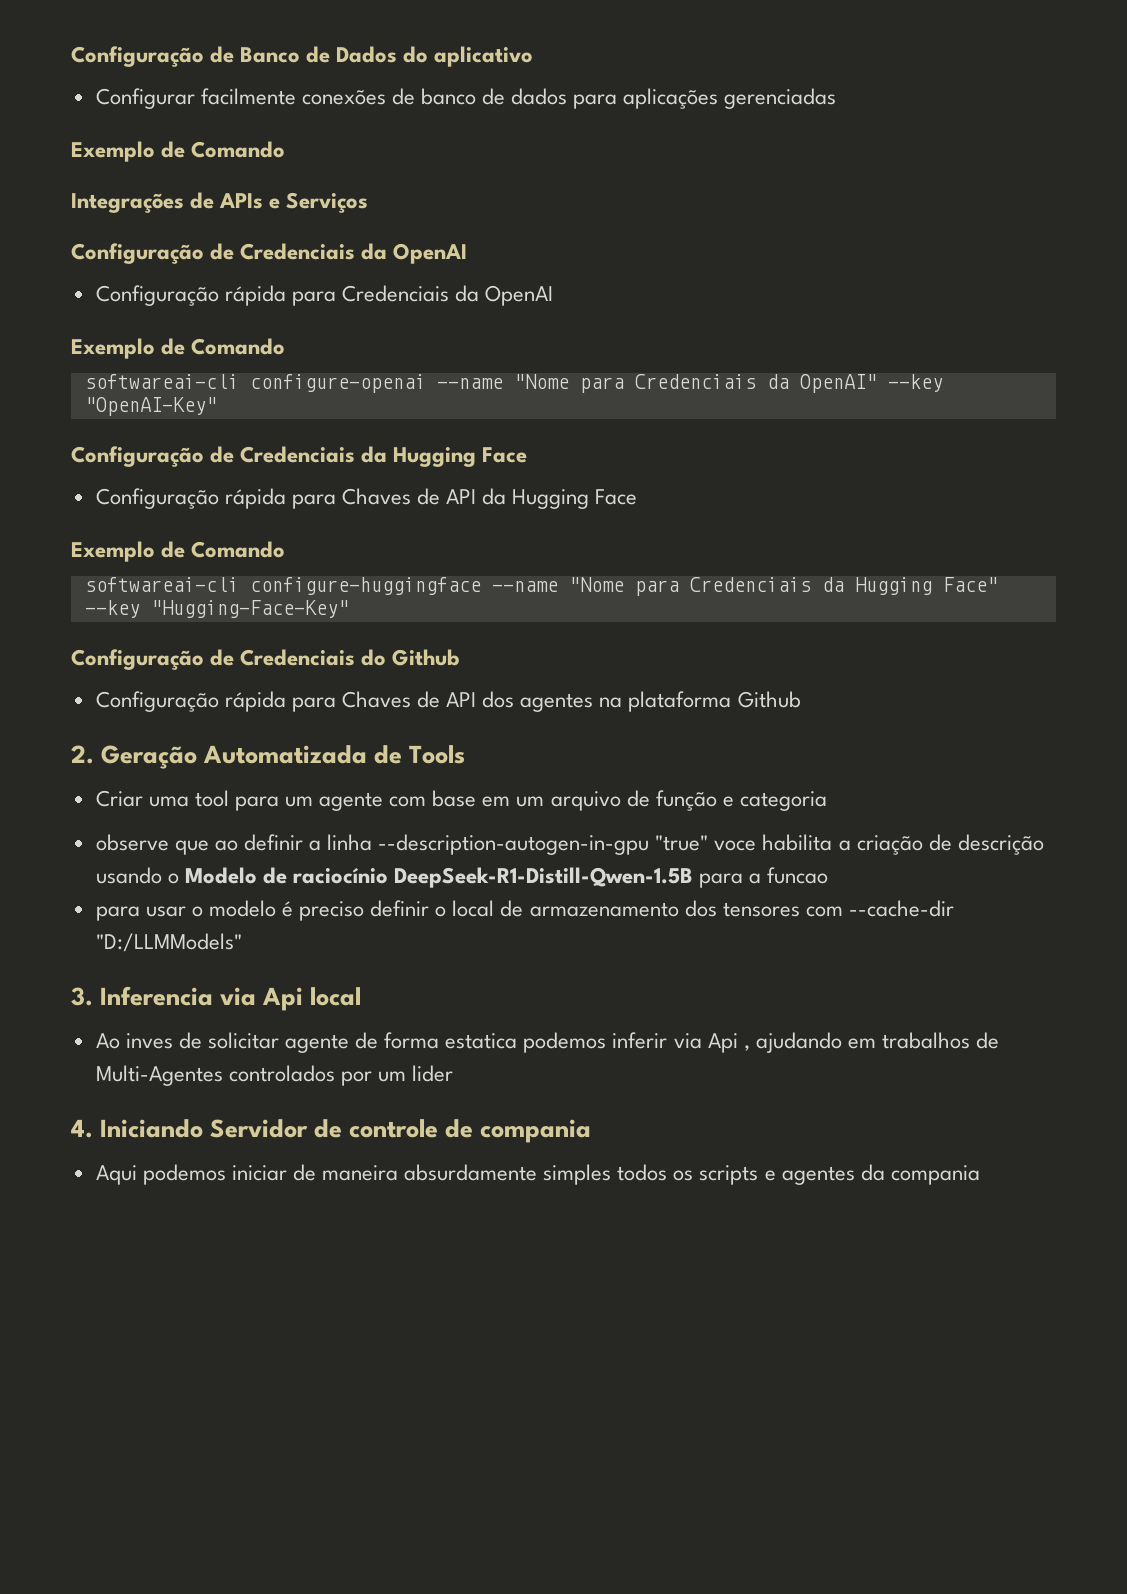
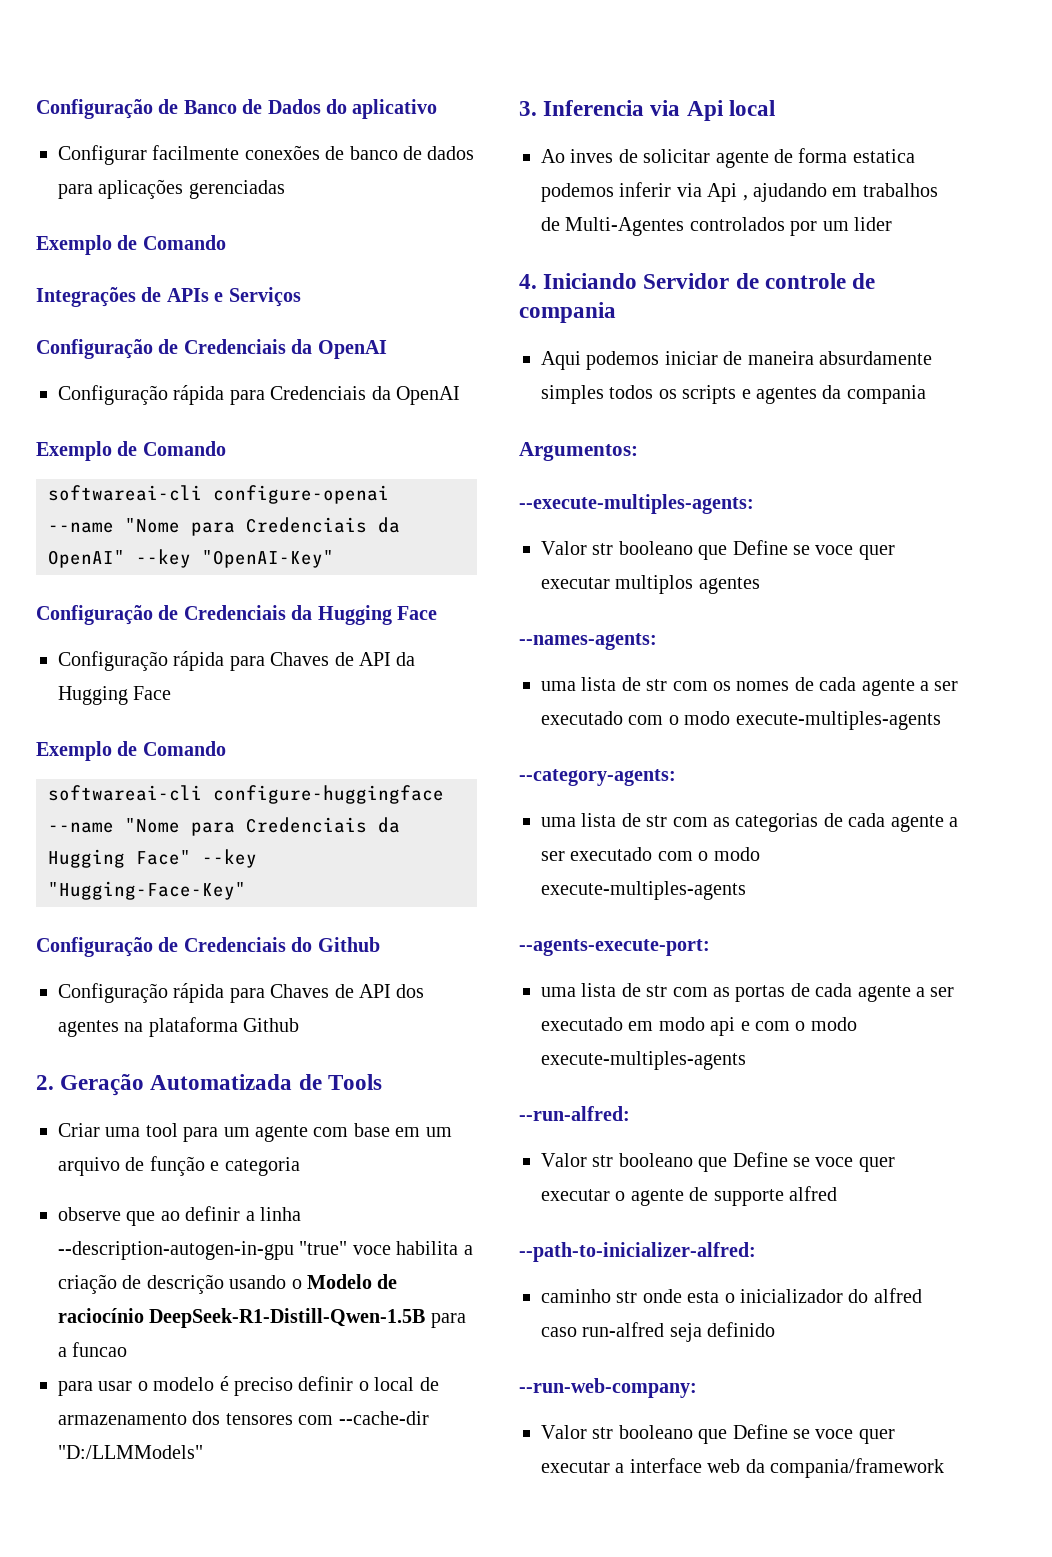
+ Argumentos:
+ --execute-multiples-agents:
+ Valor str booleano que Define se voce quer executar multiplos agentes
+ --names-agents:
+ uma lista de str com os nomes de cada agente a ser executado com o modo execute-multiples-agents
+ --category-agents:
+ uma lista de str com as categorias de cada agente a ser executado com o modo execute-multiples-agents
+ --agents-execute-port:
+ uma lista de str com as portas de cada agente a ser executado em modo api e com o modo execute-multiples-agents
+ --run-alfred:
+ Valor str booleano que Define se voce quer executar o agente de supporte alfred
+ --path-to-inicializer-alfred:
+ caminho str onde esta o inicializador do alfred caso run-alfred seja definido
+ --run-web-company:
+ Valor str booleano que Define se voce quer executar a interface web da compania/framework

